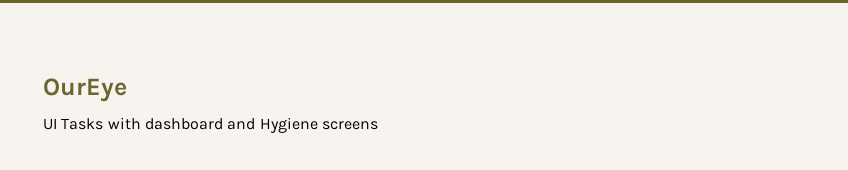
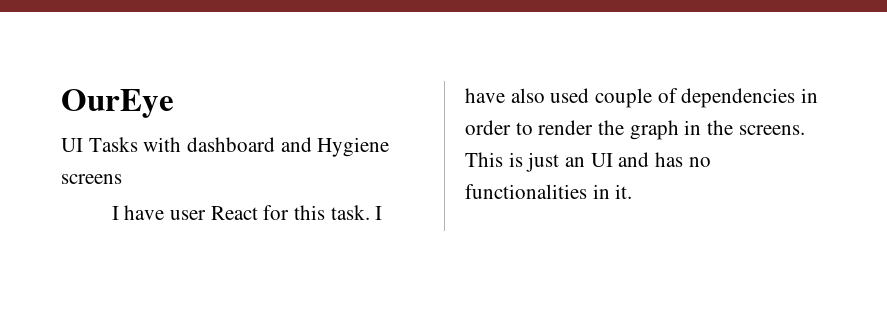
+ I have user React for this task. I have also used couple of dependencies in order to render the graph in the screens. This is just an UI and has no functionalities in it.

